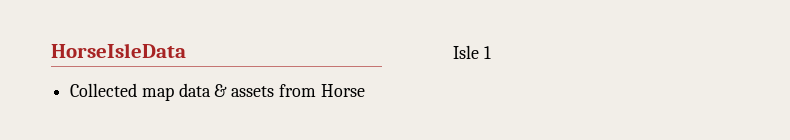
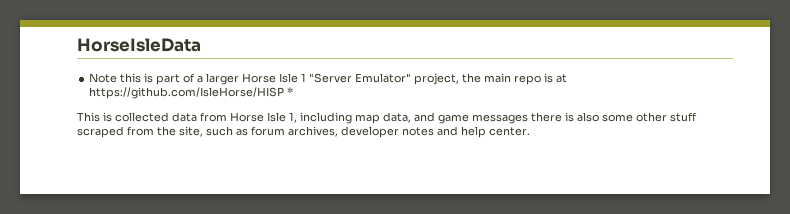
- Collected map data & assets from Horse Isle 1
+ Note this is part of a larger Horse Isle 1 "Server Emulator" project, the main repo is at https://github.com/IsleHorse/HISP *
+ This is collected data from Horse Isle 1, including map data, and game messages there is also some other stuff scraped from the site, such as forum archives, developer notes and help center.

